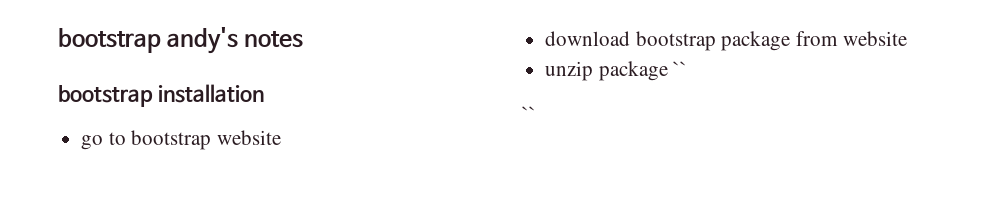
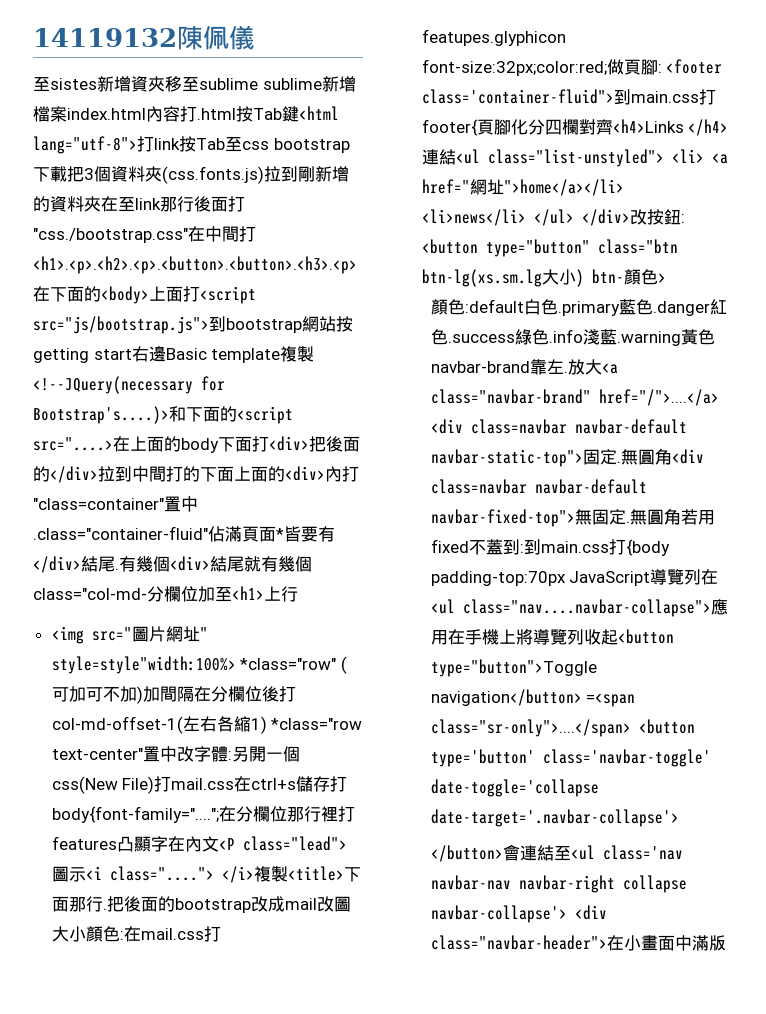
- bootstrap andy's notes
- bootstrap installation
- go to bootstrap website
- download bootstrap package from website
- unzip package ``
- ``
+ 14119132陳佩儀
+ 至sistes新增資夾移至sublime sublime新增檔案index.html內容打.html按Tab鍵<html lang="utf-8">打link按Tab至css bootstrap下載把3個資料夾(css.fonts.js)拉到剛新增的資料夾在至link那行後面打"css./bootstrap.css"在中間打<h1>.<p>.<h2>.<p>.<button>.<button>.<h3>.<p>在下面的<body>上面打<script src="js/bootstrap.js">到bootstrap網站按getting start右邊Basic template複製<!--JQuery(necessary for Bootstrap's....)>和下面的<script src="....>在上面的body下面打<div>把後面的</div>拉到中間打的下面上面的<div>內打"class=container"置中.class="container-fluid"佔滿頁面*皆要有</div>結尾.有幾個<div>結尾就有幾個class="col-md-分欄位加至<h1>上行
+ <img src="圖片網址" style=style"width:100%> *class="row" (可加可不加)加間隔在分欄位後打col-md-offset-1(左右各縮1) *class="row text-center"置中改字體:另開一個css(New File)打mail.css在ctrl+s儲存打body{font-family="....";在分欄位那行裡打features凸顯字在內文<P class="lead">圖示<i class="...."> </i>複製<title>下面那行.把後面的bootstrap改成mail改圖大小顏色:在mail.css打featupes.glyphicon font-size:32px;color:red;做頁腳: <footer class='container-fluid">到main.css打footer{頁腳化分四欄對齊<h4>Links </h4>連結<ul class="list-unstyled"> <li> <a href="網址">home</a></li> <li>news</li> </ul> </div>改按鈕: <button type="button" class="btn btn-lg(xs.sm.lg大小) btn-顏色>
+ 顏色:default白色.primary藍色.danger紅色.success綠色.info淺藍.warning黃色navbar-brand靠左.放大<a class="navbar-brand" href="/">....</a> <div class=navbar navbar-default navbar-static-top">固定.無圓角<div class=navbar navbar-default navbar-fixed-top">無固定.無圓角若用fixed不蓋到:到main.css打{body padding-top:70px JavaScript導覽列在<ul class="nav....navbar-collapse">應用在手機上將導覽列收起<button type="button">Toggle navigation</button> =<span class="sr-only">....</span> <button type='button' class='navbar-toggle' date-toggle='collapse date-target='.navbar-collapse'>
+ </button>會連結至<ul class='nav navbar-nav navbar-right collapse navbar-collapse'> <div class="navbar-header">在小畫面中滿版

